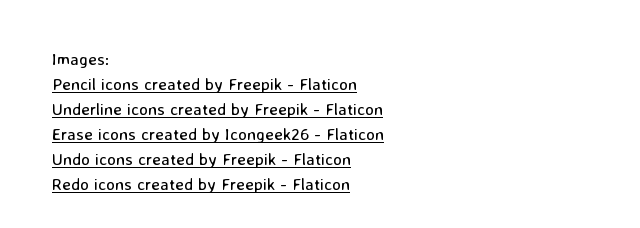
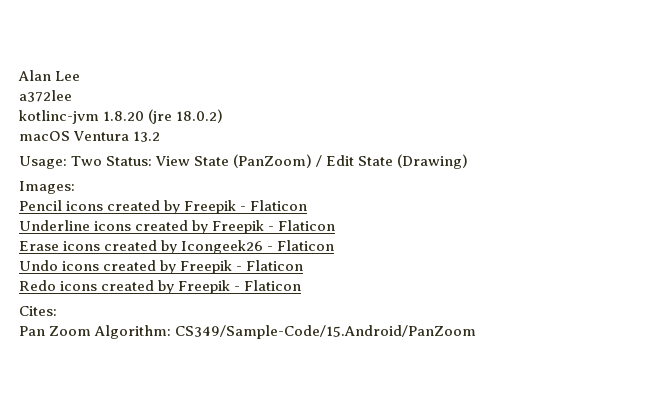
+ Alan Lee
+ a372lee
+ kotlinc-jvm 1.8.20 (jre 18.0.2)
+ macOS Ventura 13.2
+ Usage: Two Status: View State (PanZoom) / Edit State (Drawing)
+ Cites:
+ Pan Zoom Algorithm: CS349/Sample-Code/15.Android/PanZoom

